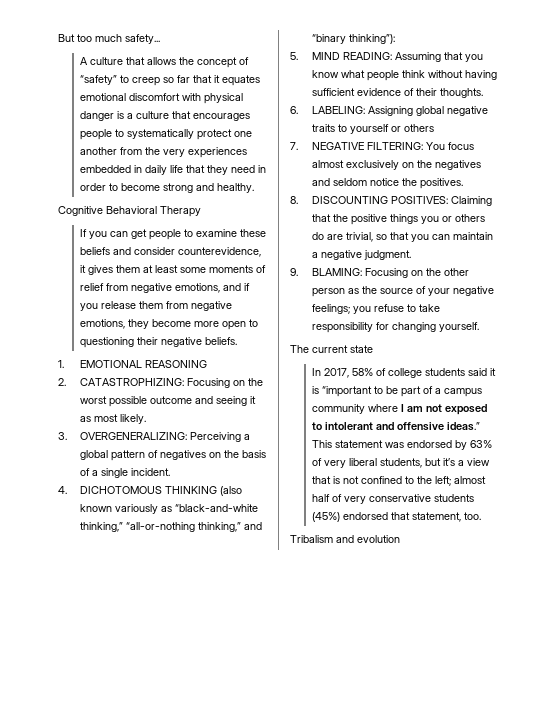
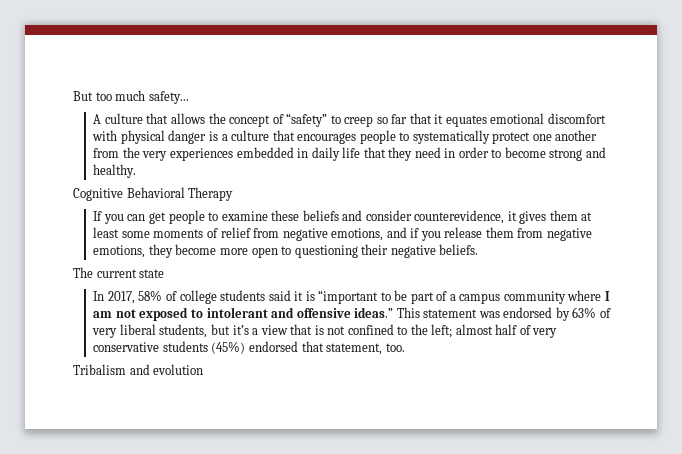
- 1. EMOTIONAL REASONING
- 2. CATASTROPHIZING: Focusing on the worst possible outcome and seeing it as most likely.
- 3. OVERGENERALIZING: Perceiving a global pattern of negatives on the basis of a single incident.
- 4. DICHOTOMOUS THINKING (also known variously as “black-and-white thinking,” “all-or-nothing thinking,” and “binary thinking”):
- 5. MIND READING: Assuming that you know what people think without having sufficient evidence of their thoughts.
- 6. LABELING: Assigning global negative traits to yourself or others
- 7. NEGATIVE FILTERING: You focus almost exclusively on the negatives and seldom notice the positives.
- 8. DISCOUNTING POSITIVES: Claiming that the positive things you or others do are trivial, so that you can maintain a negative judgment.
- 9. BLAMING: Focusing on the other person as the source of your negative feelings; you refuse to take responsibility for changing yourself.

